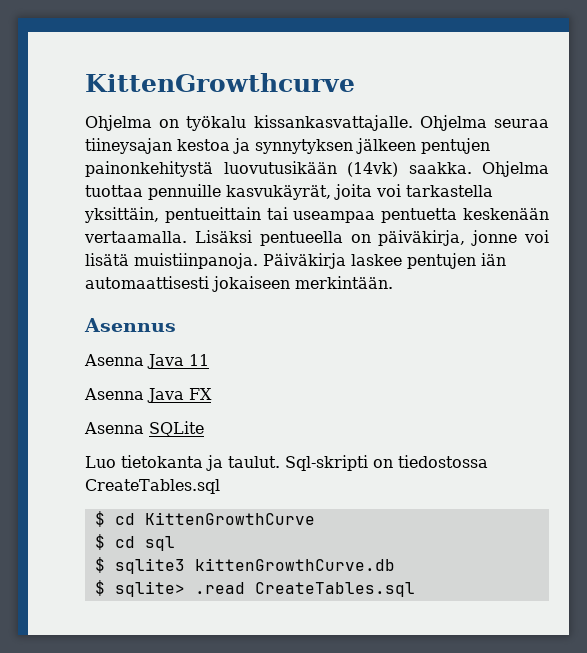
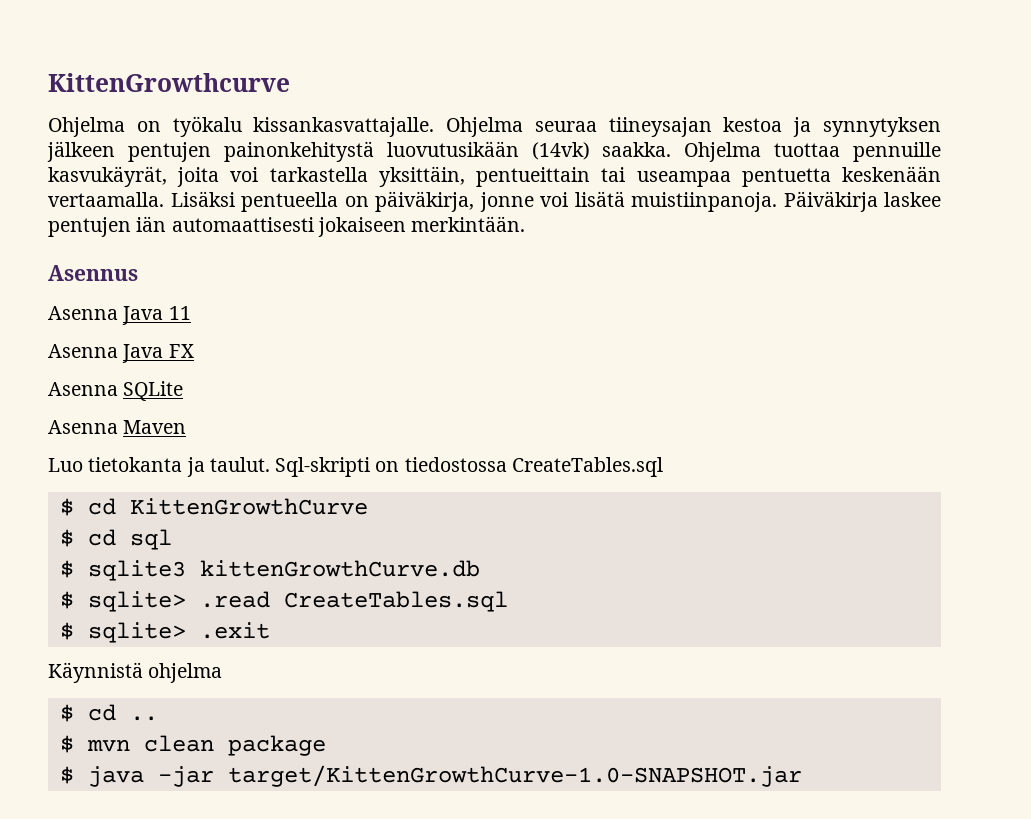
+ Asenna Maven
+ $ sqlite> .exit
+ Käynnistä ohjelma
+ $ cd ..
+ $ mvn clean package
+ $ java -jar target/KittenGrowthCurve-1.0-SNAPSHOT.jar

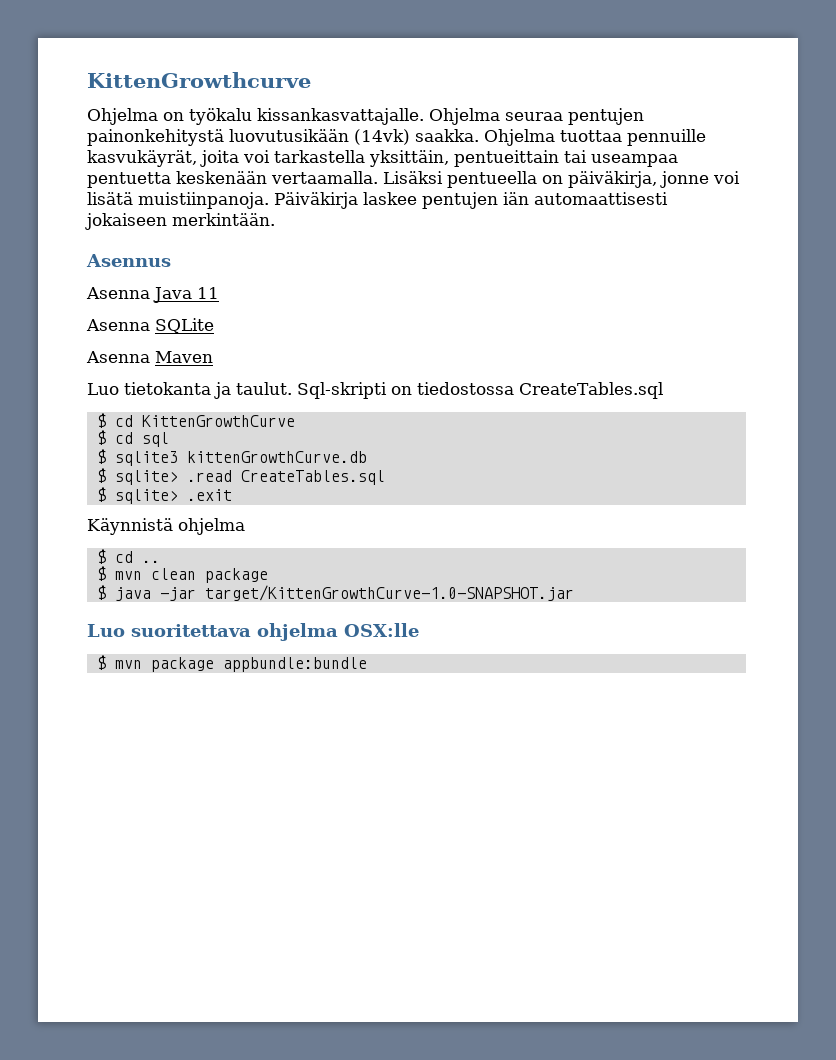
- Ohjelma seuraa tiineysajan kestoa ja synnytyksen jälkeen pentujen painonkehitystä luovutusikään (14vk) saakka.
+ Ohjelma seuraa pentujen painonkehitystä luovutusikään (14vk) saakka.
- Asenna Java FX
+ Luo suoritettava ohjelma OSX:lle
+ $ mvn package appbundle:bundle

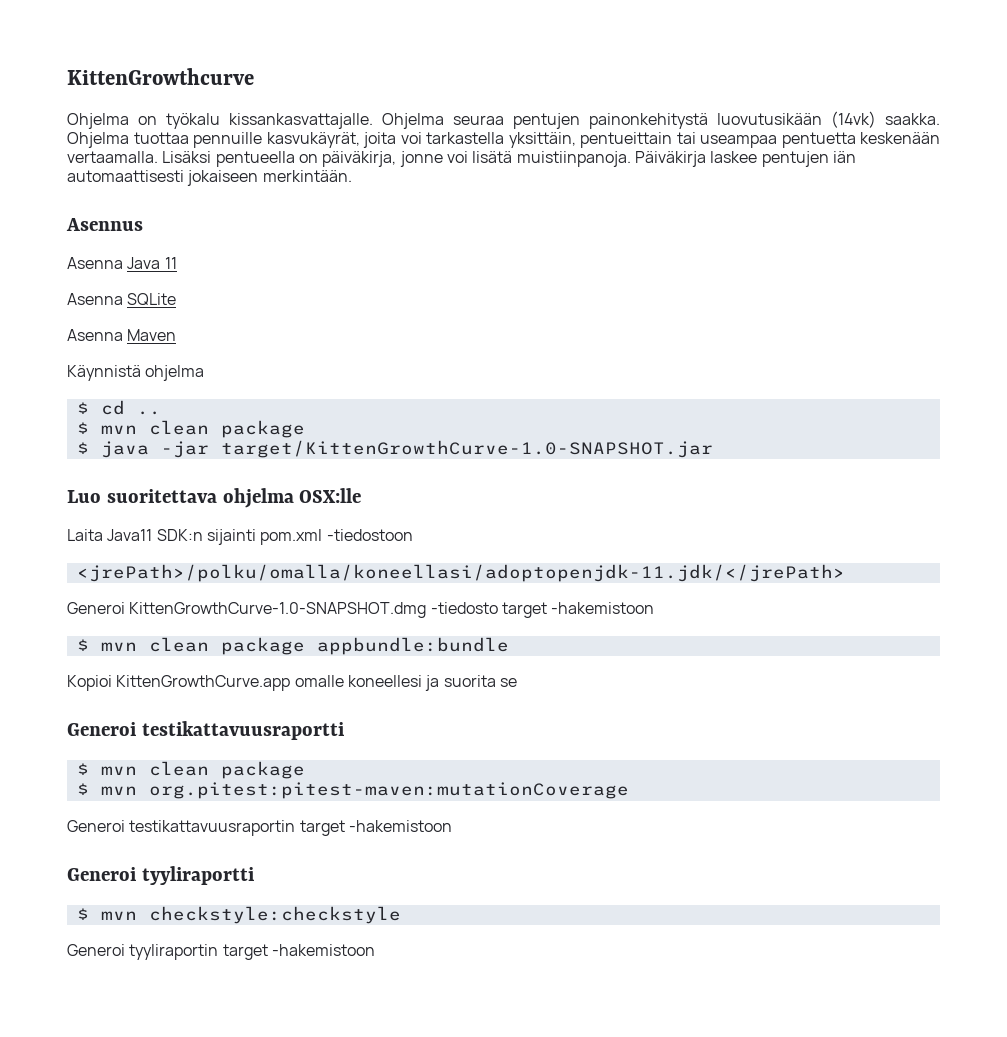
- Luo tietokanta ja taulut. Sql-skripti on tiedostossa CreateTables.sql
- $ cd KittenGrowthCurve
- $ cd sql
- $ sqlite3 kittenGrowthCurve.db
- $ sqlite> .read CreateTables.sql
- $ sqlite> .exit
- $ mvn package appbundle:bundle
+ Laita Java11 SDK:n sijainti pom.xml -tiedostoon
+ <jrePath>/polku/omalla/koneellasi/adoptopenjdk-11.jdk/</jrePath>
+ Generoi KittenGrowthCurve-1.0-SNAPSHOT.dmg -tiedosto target -hakemistoon
+ $ mvn clean package appbundle:bundle
+ Kopioi KittenGrowthCurve.app omalle koneellesi ja suorita se
+ Generoi testikattavuusraportti
+ $ mvn clean package
+ $ mvn org.pitest:pitest-maven:mutationCoverage
+ Generoi testikattavuusraportin target -hakemistoon
+ Generoi tyyliraportti
+ $ mvn checkstyle:checkstyle
+ Generoi tyyliraportin target -hakemistoon

